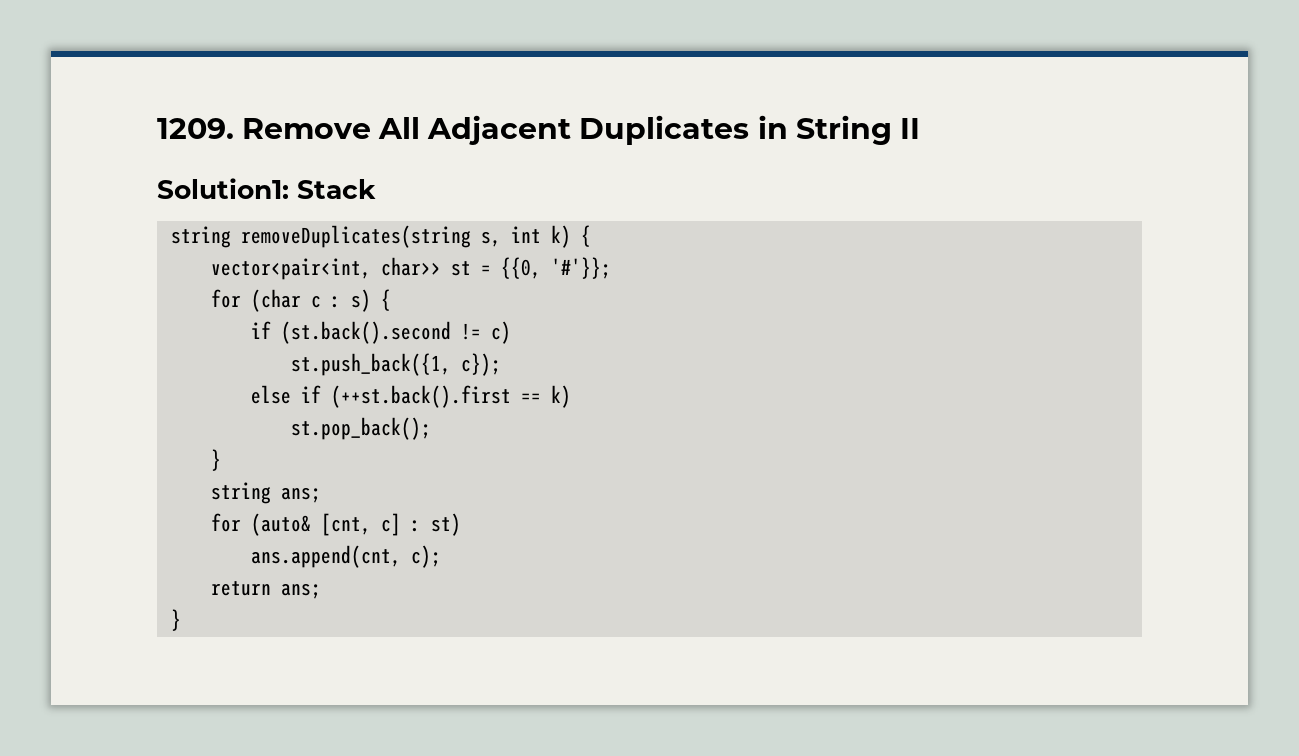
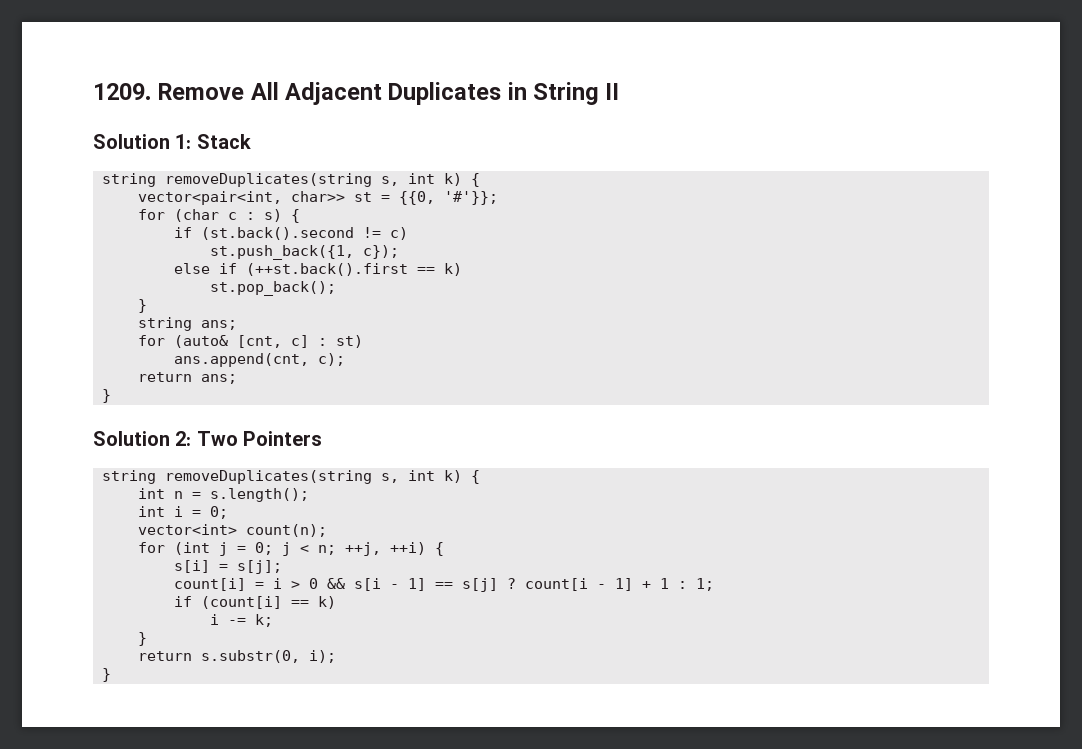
- Solution1: Stack
+ Solution 1: Stack
+ Solution 2: Two Pointers
+ string removeDuplicates(string s, int k) {
+ int n = s.length();
+ int i = 0;
+ vector<int> count(n);
+ for (int j = 0; j < n; ++j, ++i) {
+ s[i] = s[j];
+ count[i] = i > 0 && s[i - 1] == s[j] ? count[i - 1] + 1 : 1;
+ if (count[i] == k)
+ i -= k;
+ }
+ return s.substr(0, i);
+ }

